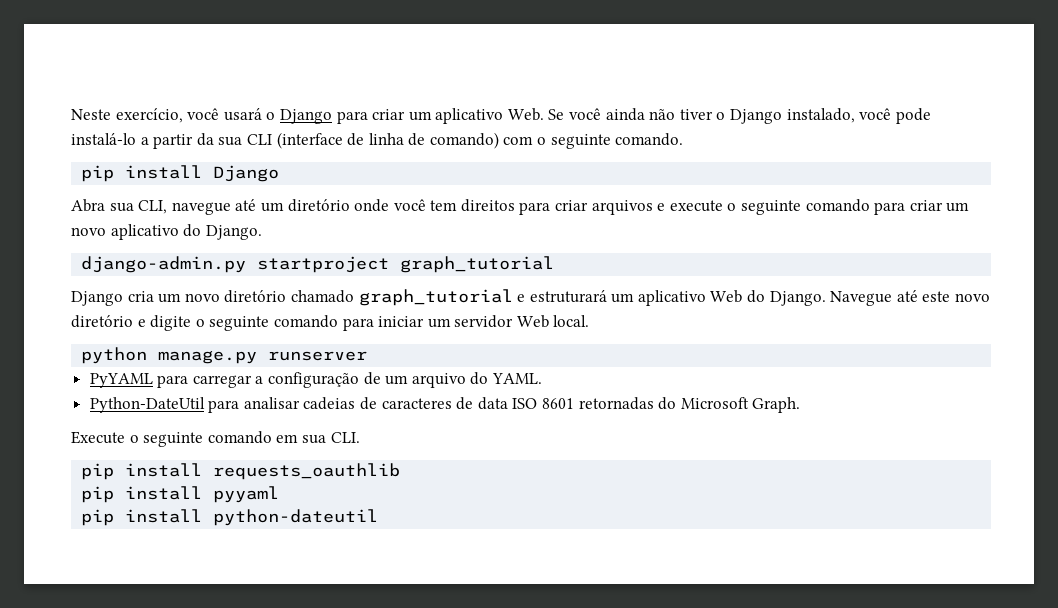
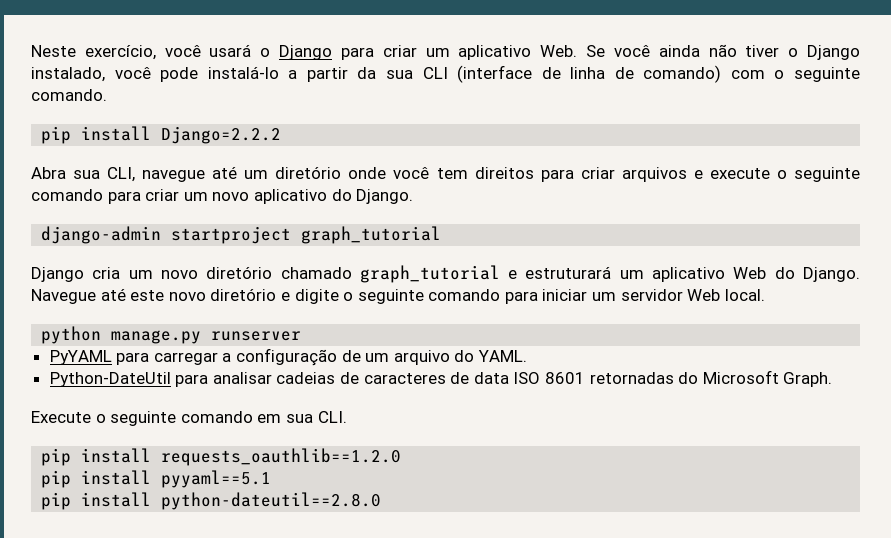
- pip install Django
+ pip install Django=2.2.2
- django-admin.py startproject graph_tutorial
+ django-admin startproject graph_tutorial
- pip install requests_oauthlib
- pip install pyyaml
- pip install python-dateutil
+ pip install requests_oauthlib==1.2.0
+ pip install pyyaml==5.1
+ pip install python-dateutil==2.8.0

